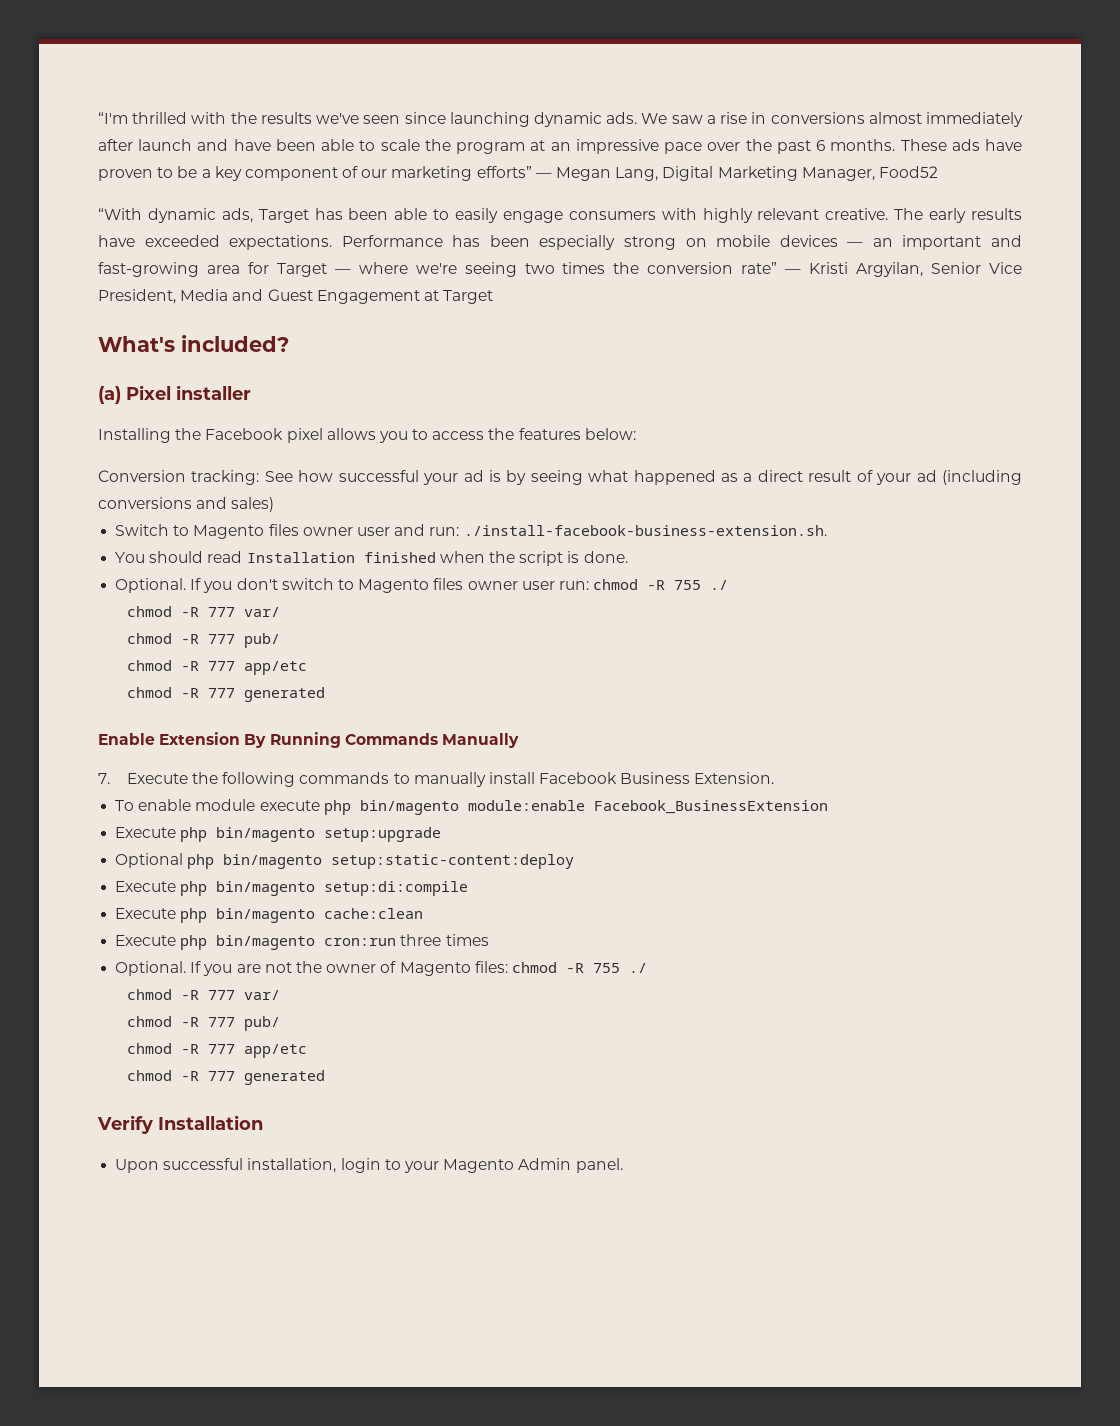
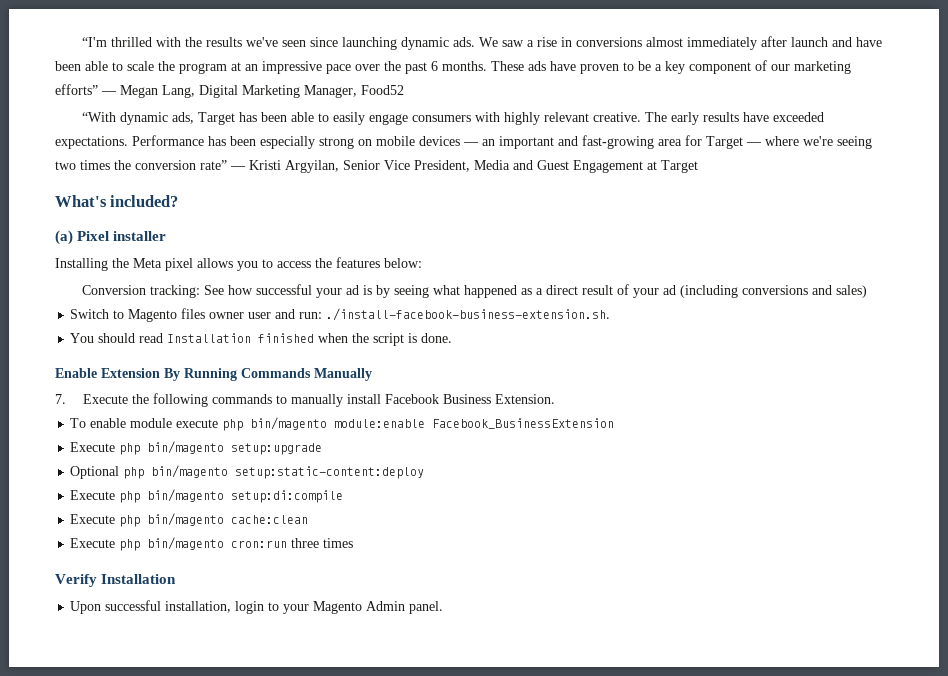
- Installing the Facebook pixel allows you to access the features below:
+ Installing the Meta pixel allows you to access the features below:
- Optional. If you don't switch to Magento files owner user run: chmod -R 755 ./
- chmod -R 777 var/
- chmod -R 777 pub/
- chmod -R 777 app/etc
- chmod -R 777 generated
- Optional. If you are not the owner of Magento files: chmod -R 755 ./
- chmod -R 777 var/
- chmod -R 777 pub/
- chmod -R 777 app/etc
- chmod -R 777 generated

